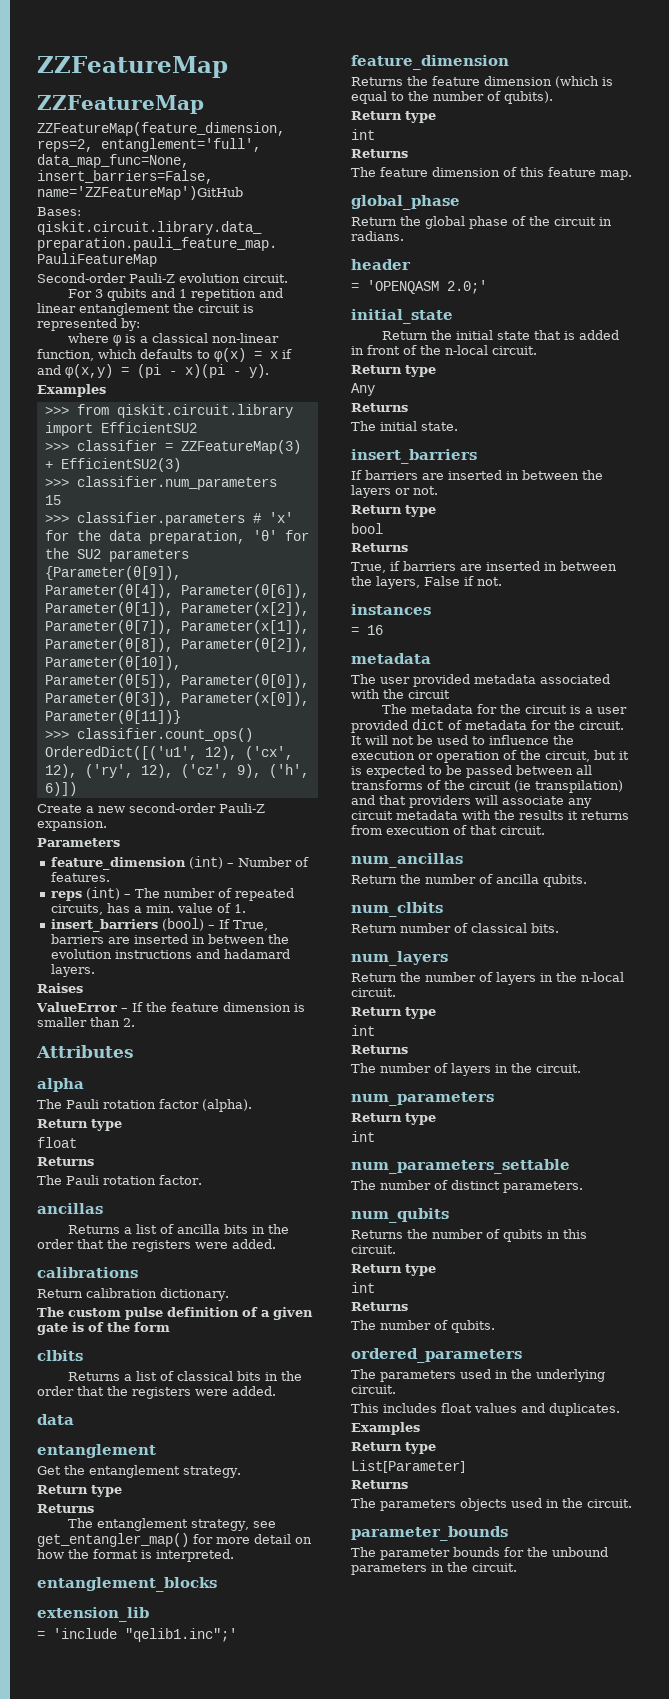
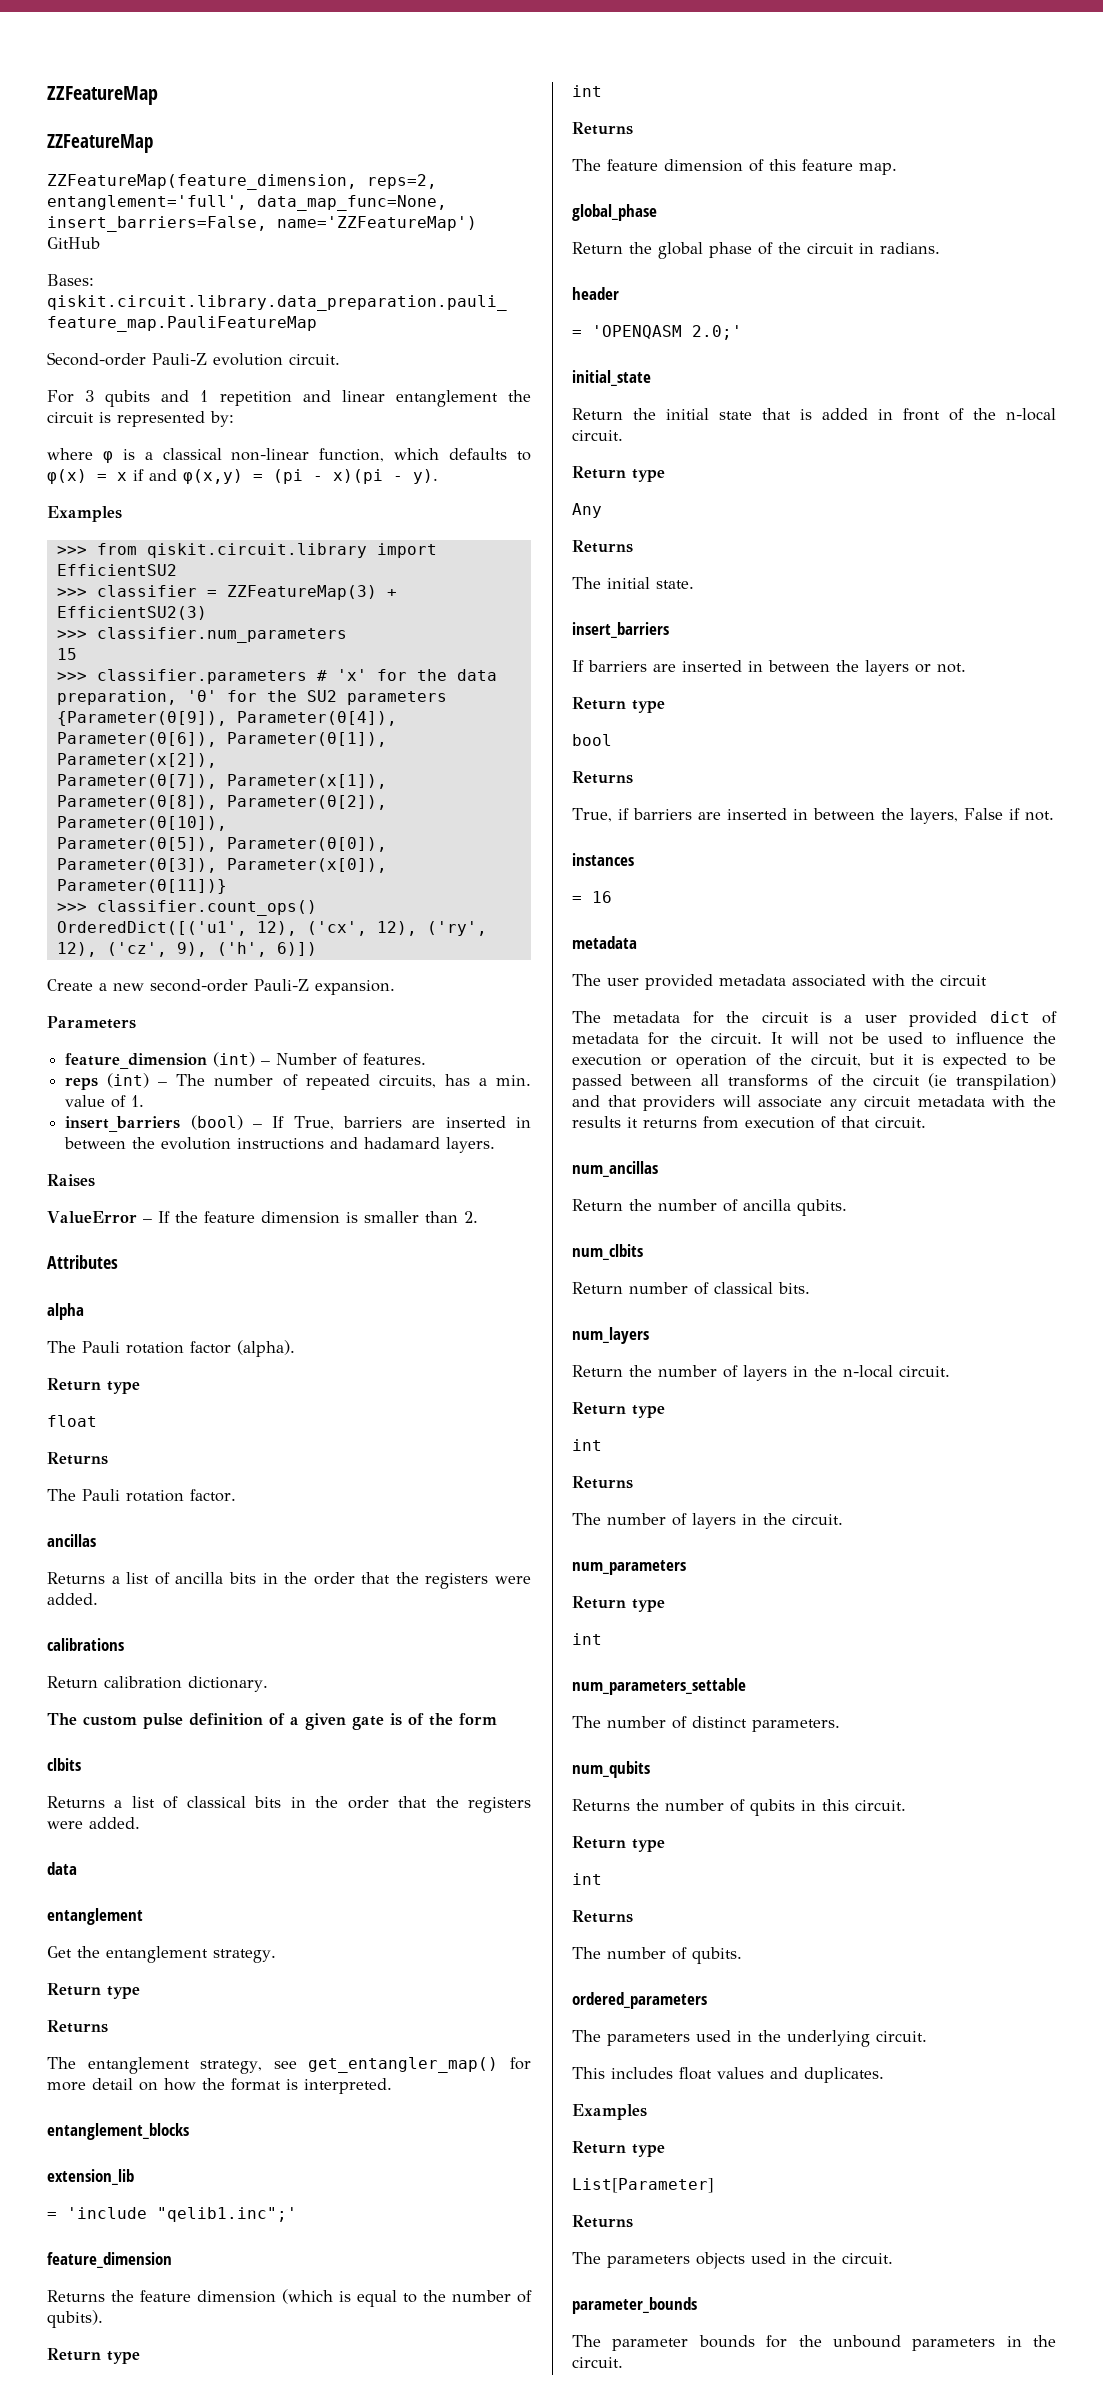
- ZZFeatureMap(feature_dimension, reps=2, entanglement='full', data_map_func=None, insert_barriers=False, name='ZZFeatureMap')GitHub
+ ZZFeatureMap(feature_dimension, reps=2, entanglement='full', data_map_func=None, insert_barriers=False, name='ZZFeatureMap') GitHub

